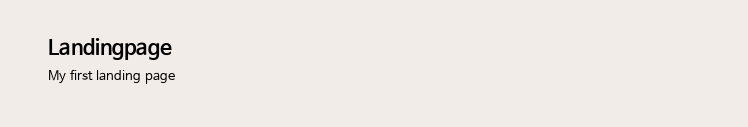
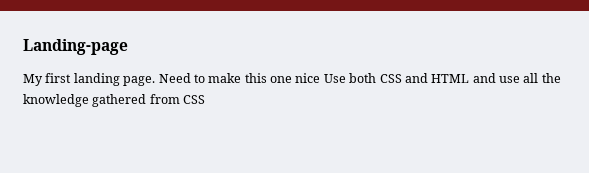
- Landingpage
+ Landing-page
- My first landing page
+ My first landing page. Need to make this one nice Use both CSS and HTML and use all the knowledge gathered from CSS

